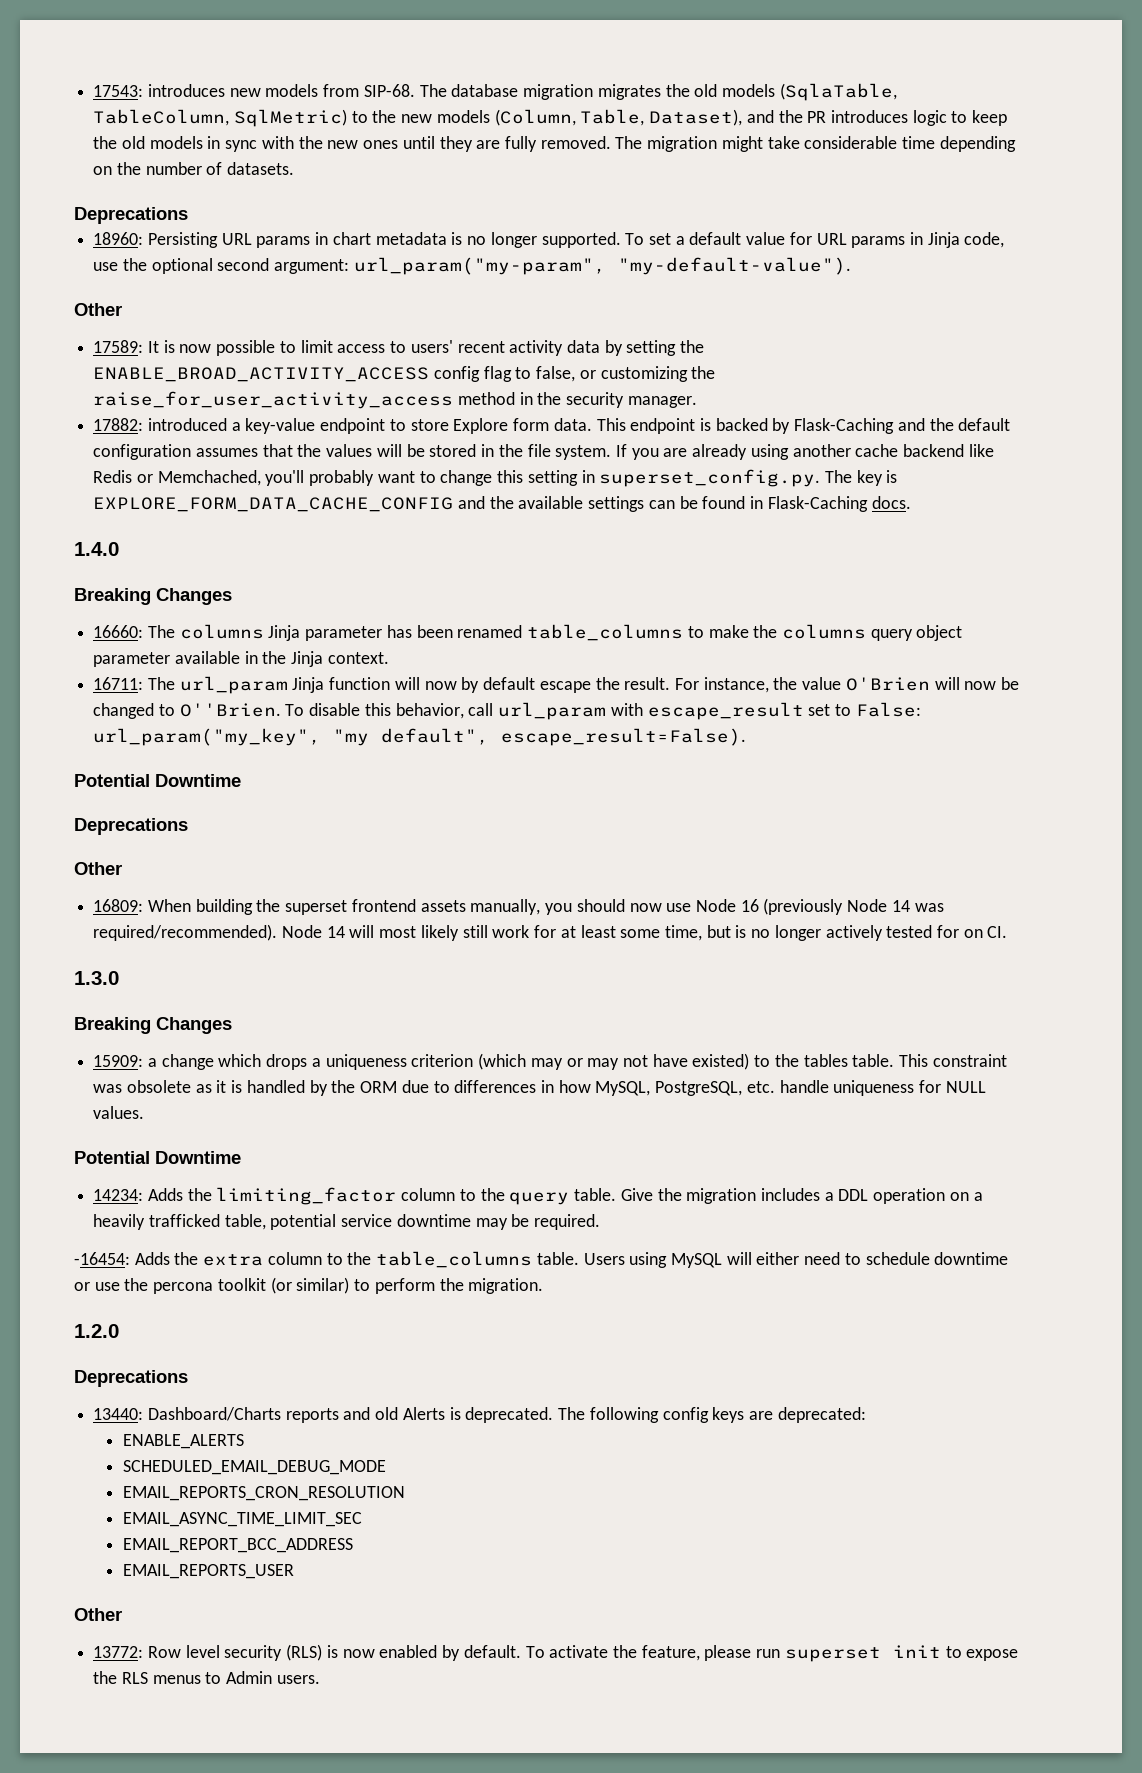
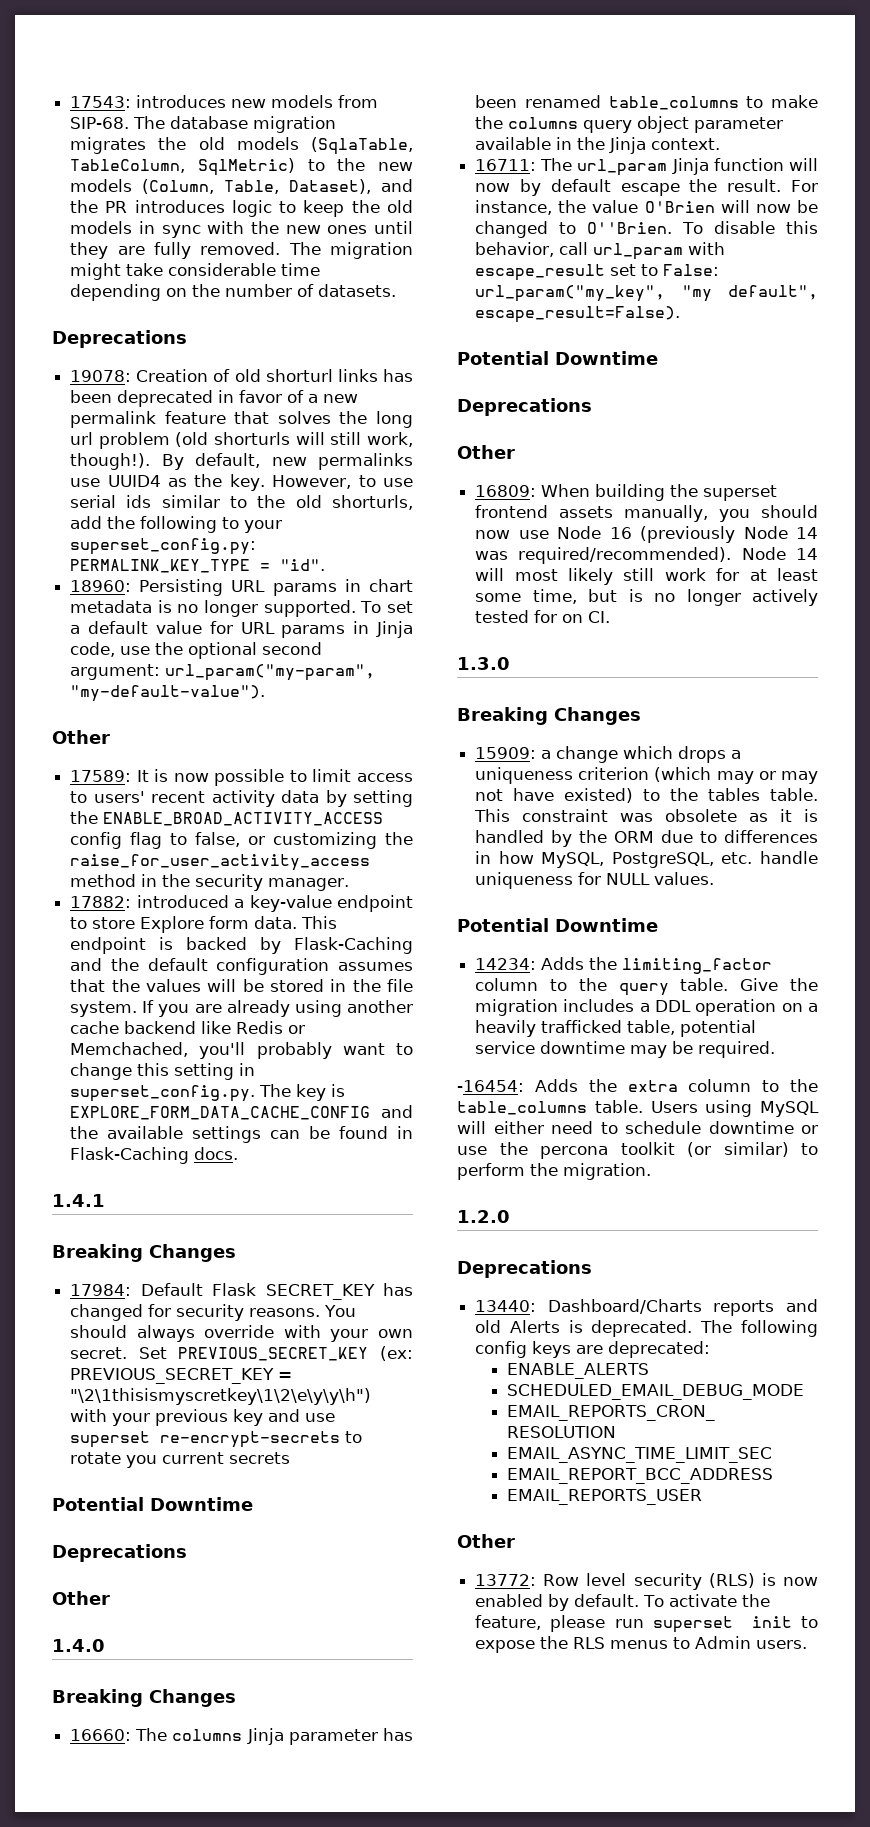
+ 19078: Creation of old shorturl links has been deprecated in favor of a new permalink feature that solves the long url problem (old shorturls will still work, though!). By default, new permalinks use UUID4 as the key. However, to use serial ids similar to the old shorturls, add the following to your superset_config.py: PERMALINK_KEY_TYPE = "id".
+ 1.4.1
+ Breaking Changes
+ 17984: Default Flask SECRET_KEY has changed for security reasons. You should always override with your own secret. Set PREVIOUS_SECRET_KEY (ex: PREVIOUS_SECRET_KEY = "\2\1thisismyscretkey\1\2\e\y\y\h") with your previous key and use superset re-encrypt-secrets to rotate you current secrets
+ Potential Downtime
+ Deprecations
+ Other

